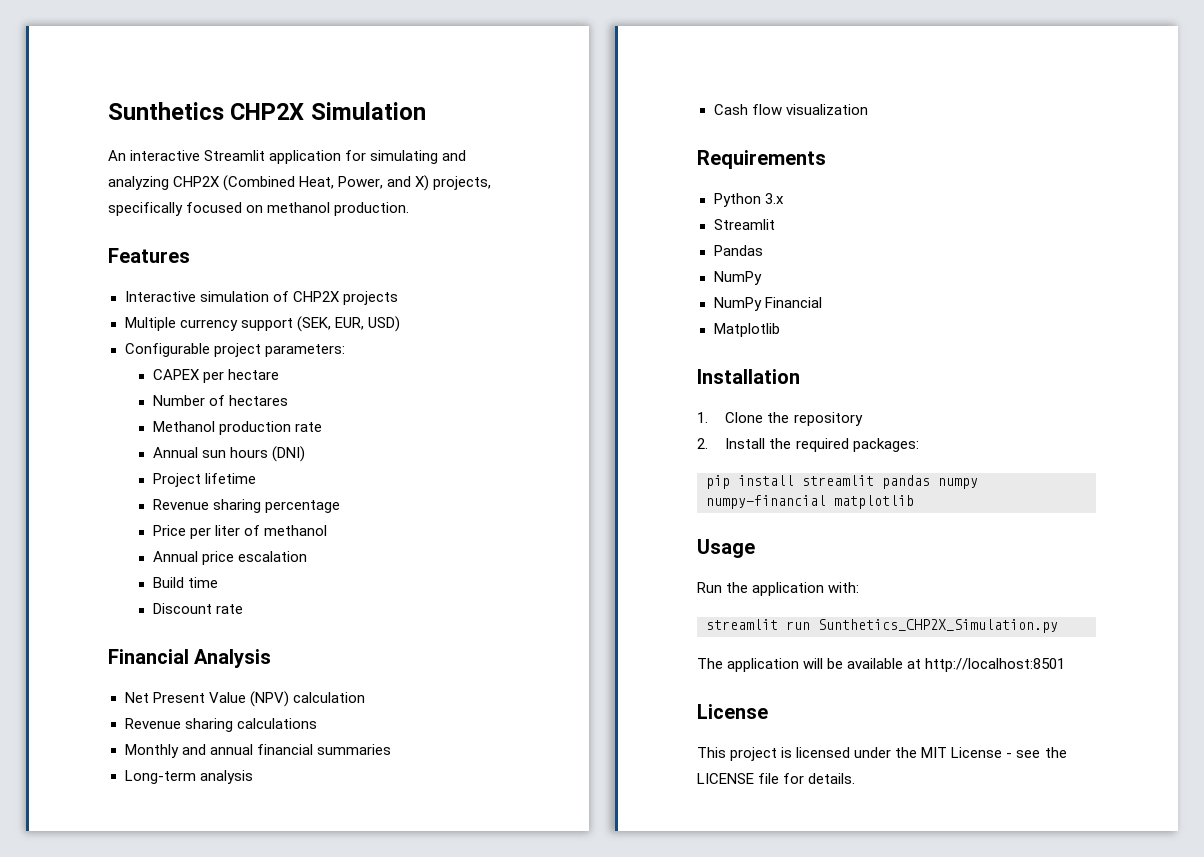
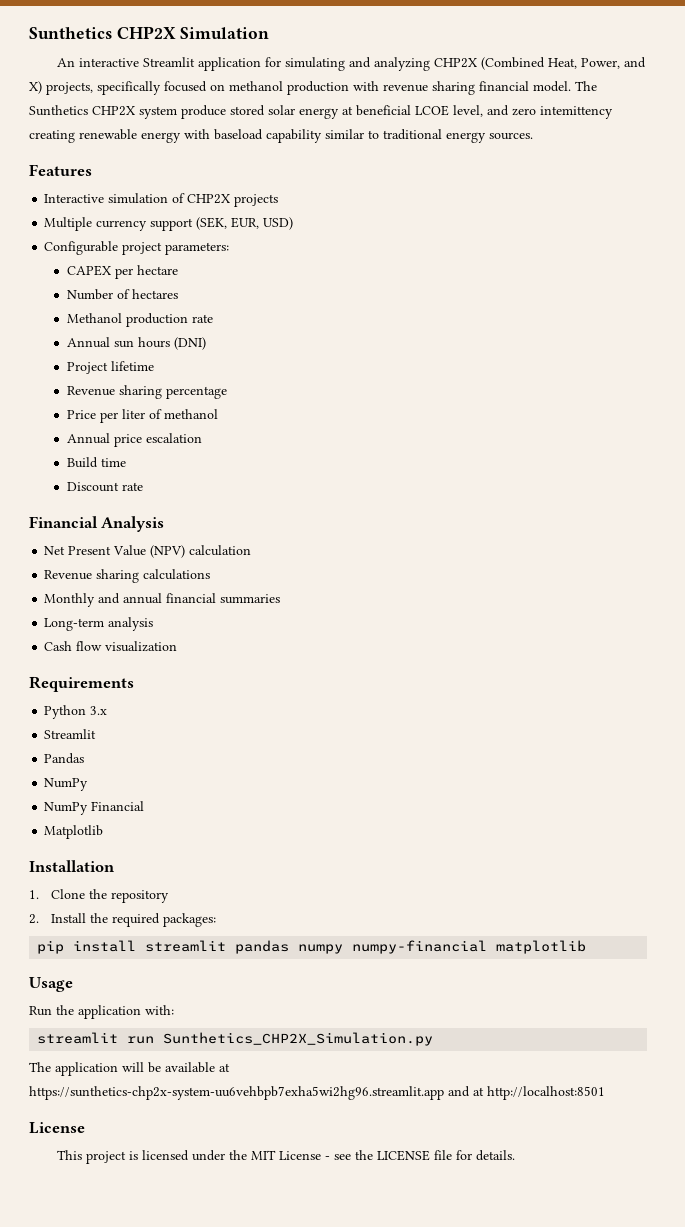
- An interactive Streamlit application for simulating and analyzing CHP2X (Combined Heat, Power, and X) projects, specifically focused on methanol production.
+ An interactive Streamlit application for simulating and analyzing CHP2X (Combined Heat, Power, and X) projects, specifically focused on methanol production with revenue sharing financial model. The Sunthetics CHP2X system produce stored solar energy at beneficial LCOE level, and zero intemittency creating renewable energy with baseload capability similar to traditional energy sources.
- The application will be available at http://localhost:8501
+ The application will be available at https://sunthetics-chp2x-system-uu6vehbpb7exha5wi2hg96.streamlit.app and at http://localhost:8501

